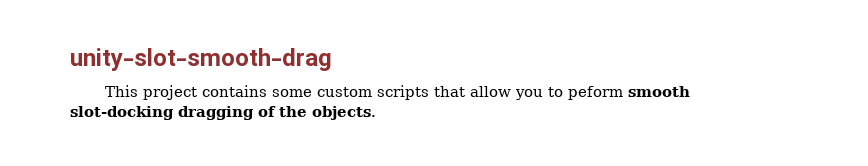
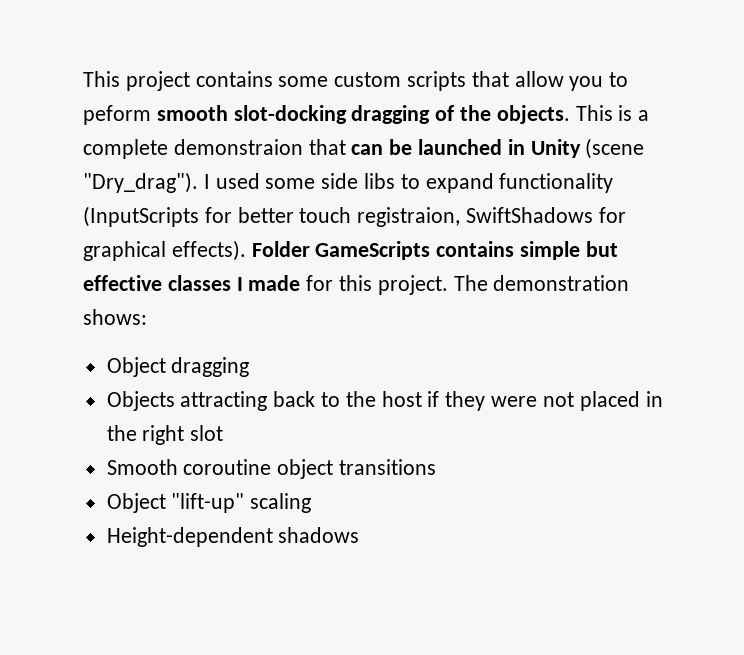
- unity-slot-smooth-drag
+ This is a complete demonstraion that can be launched in Unity (scene "Dry_drag"). I used some side libs to expand functionality (InputScripts for better touch registraion, SwiftShadows for graphical effects). Folder GameScripts contains simple but effective classes I made for this project. The demonstration shows:
+ Object dragging
+ Objects attracting back to the host if they were not placed in the right slot
+ Smooth coroutine object transitions
+ Object "lift-up" scaling
+ Height-dependent shadows

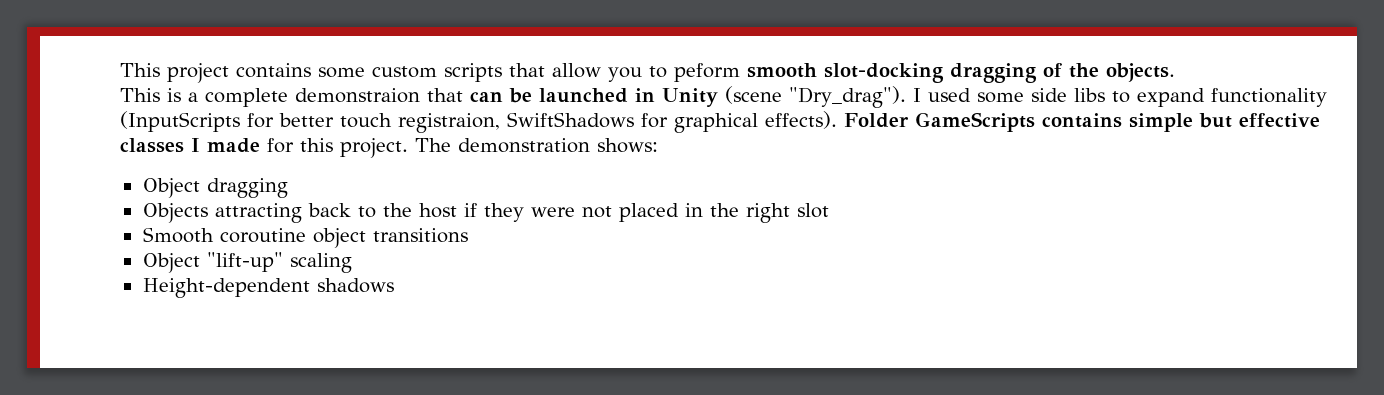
- This project contains some custom scripts that allow you to peform smooth slot-docking dragging of the objects. This is a complete demonstraion that can be launched in Unity (scene "Dry_drag").
+ This project contains some custom scripts that allow you to peform smooth slot-docking dragging of the objects.
+ This is a complete demonstraion that can be launched in Unity (scene "Dry_drag").

